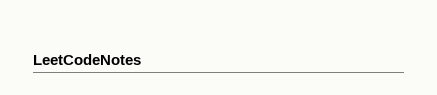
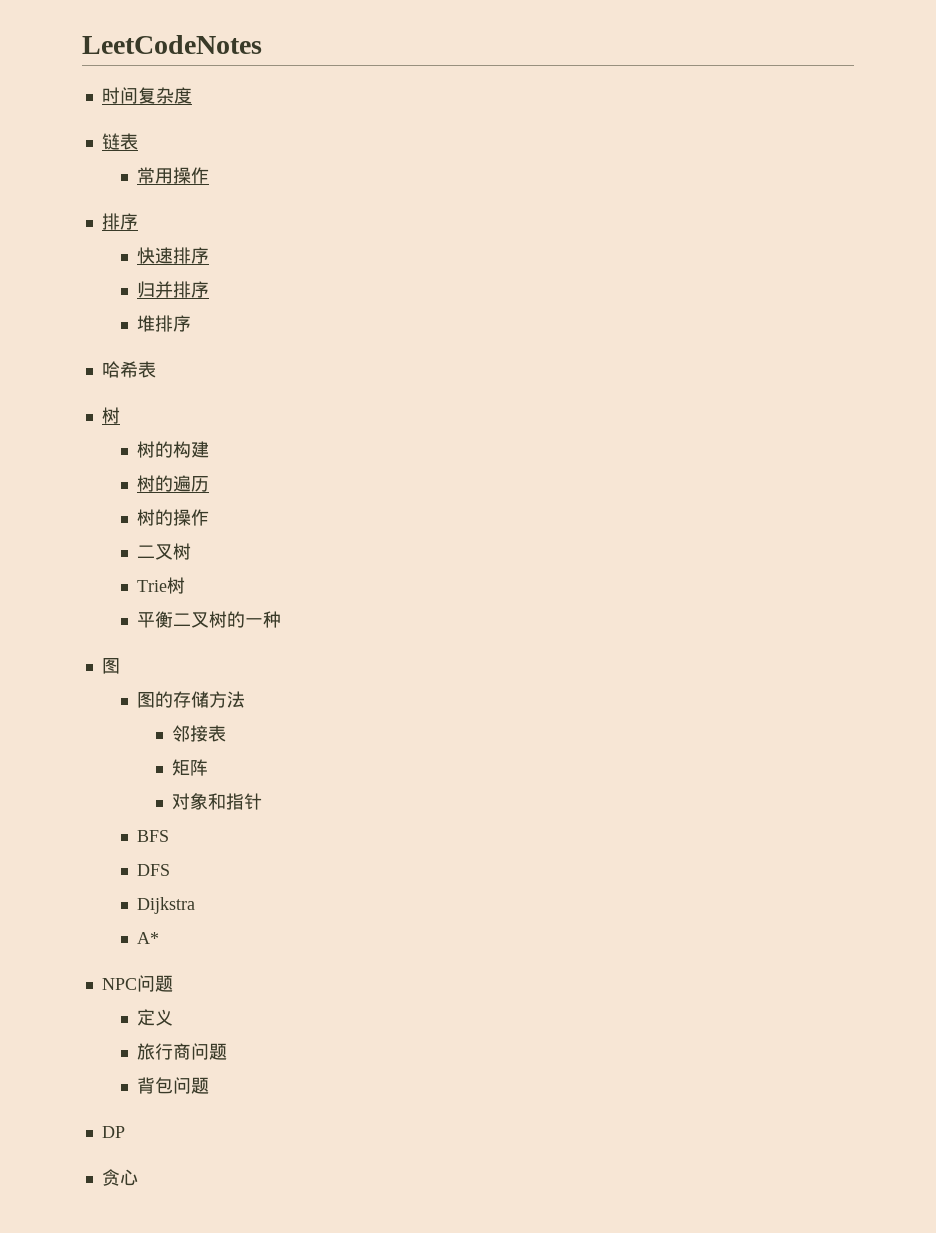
+ 时间复杂度
+ 链表
+ 常用操作
+ 排序
+ 快速排序
+ 归并排序
+ 堆排序
+ 哈希表
+ 树
+ 树的构建
+ 树的遍历
+ 树的操作
+ 二叉树
+ Trie树
+ 平衡二叉树的一种
+ 图
+ 图的存储方法
+ 邻接表
+ 矩阵
+ 对象和指针
+ BFS
+ DFS
+ Dijkstra
+ A*
+ NPC问题
+ 定义
+ 旅行商问题
+ 背包问题
+ DP
+ 贪心

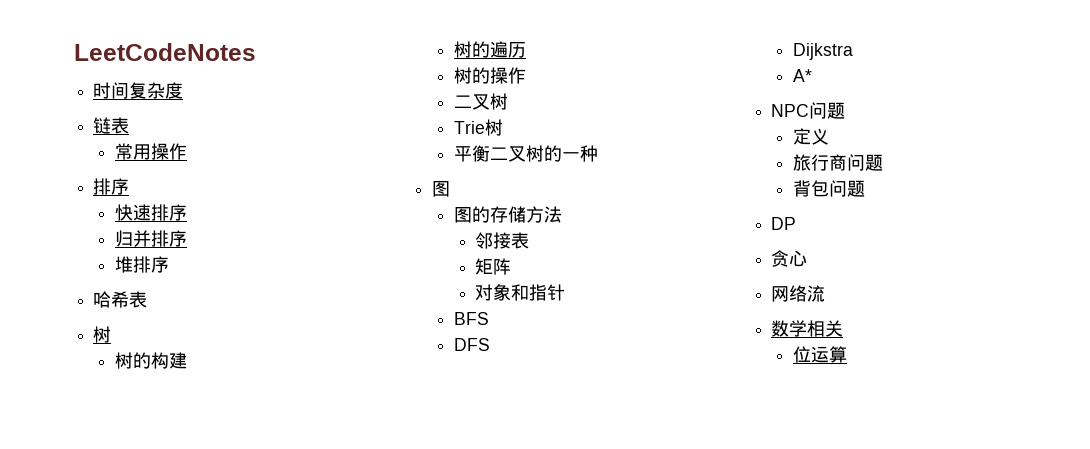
+ 网络流
+ 数学相关
+ 位运算

